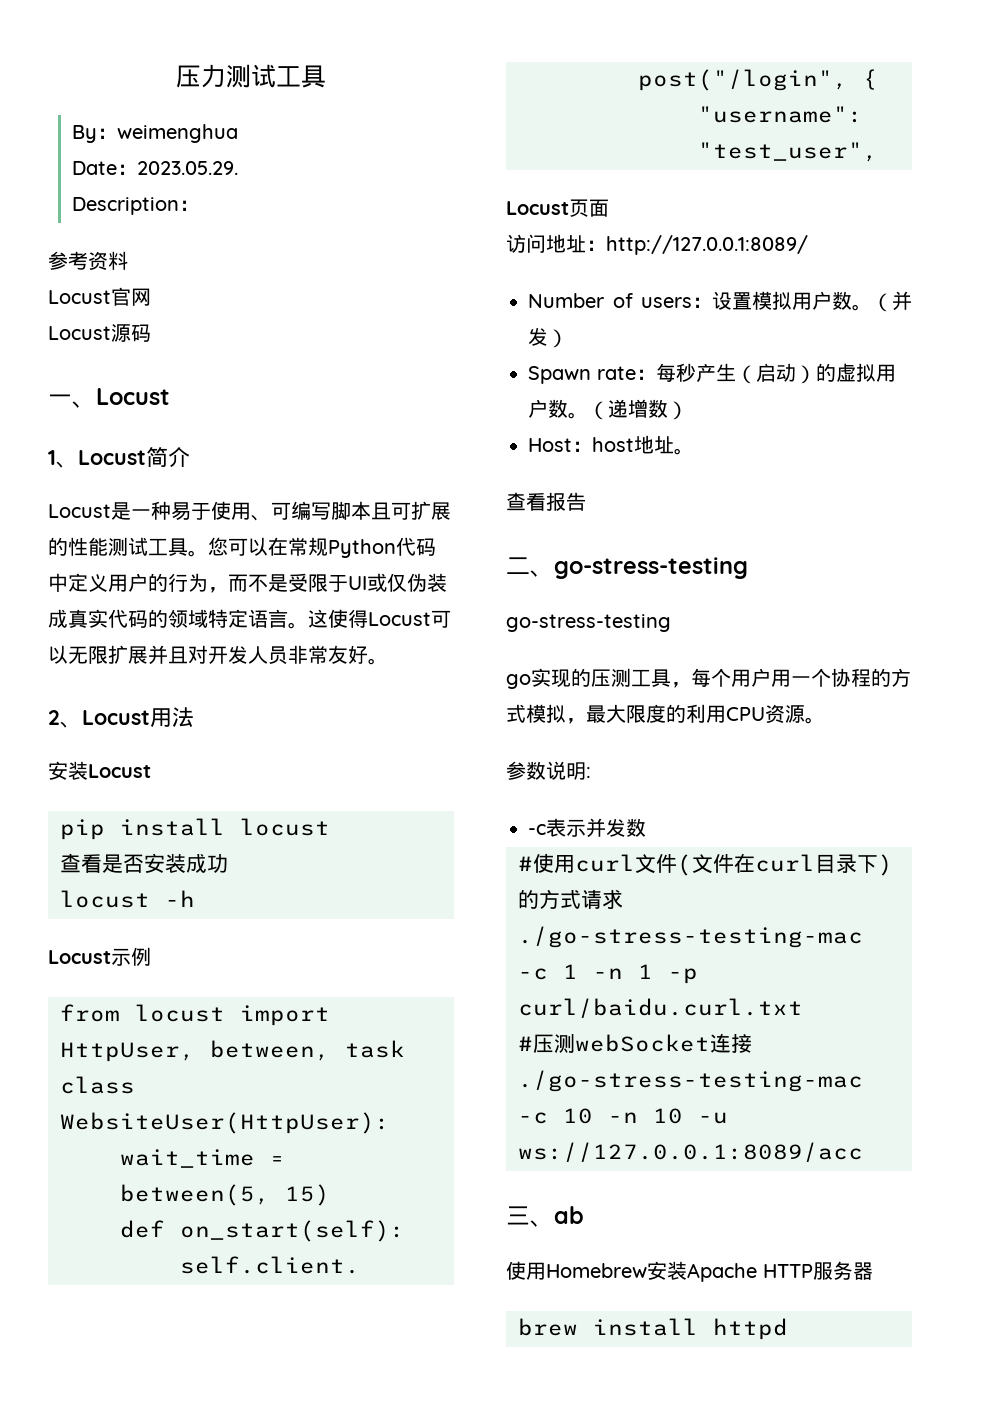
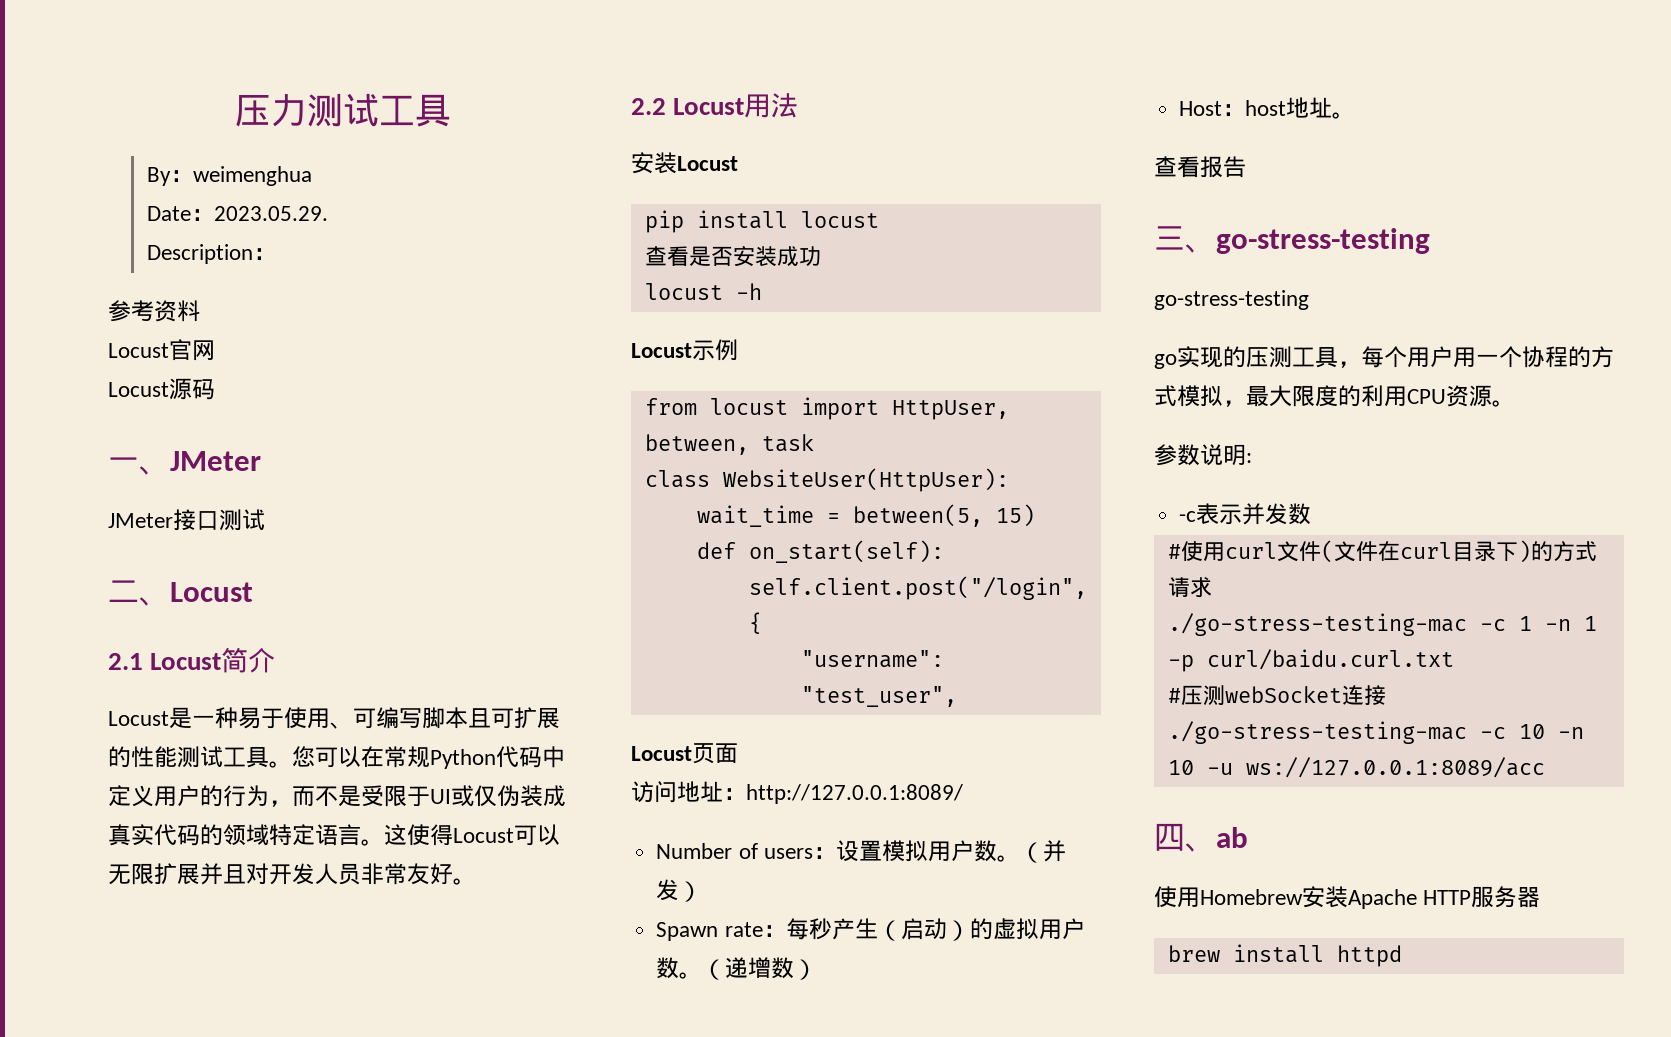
- 一、Locust
- 1、Locust简介
+ 一、JMeter
+ JMeter接口测试
+ 二、Locust
+ 2.1 Locust简介
- 2、Locust用法
+ 2.2 Locust用法
- 二、go-stress-testing
+ 三、go-stress-testing
- 三、ab
+ 四、ab

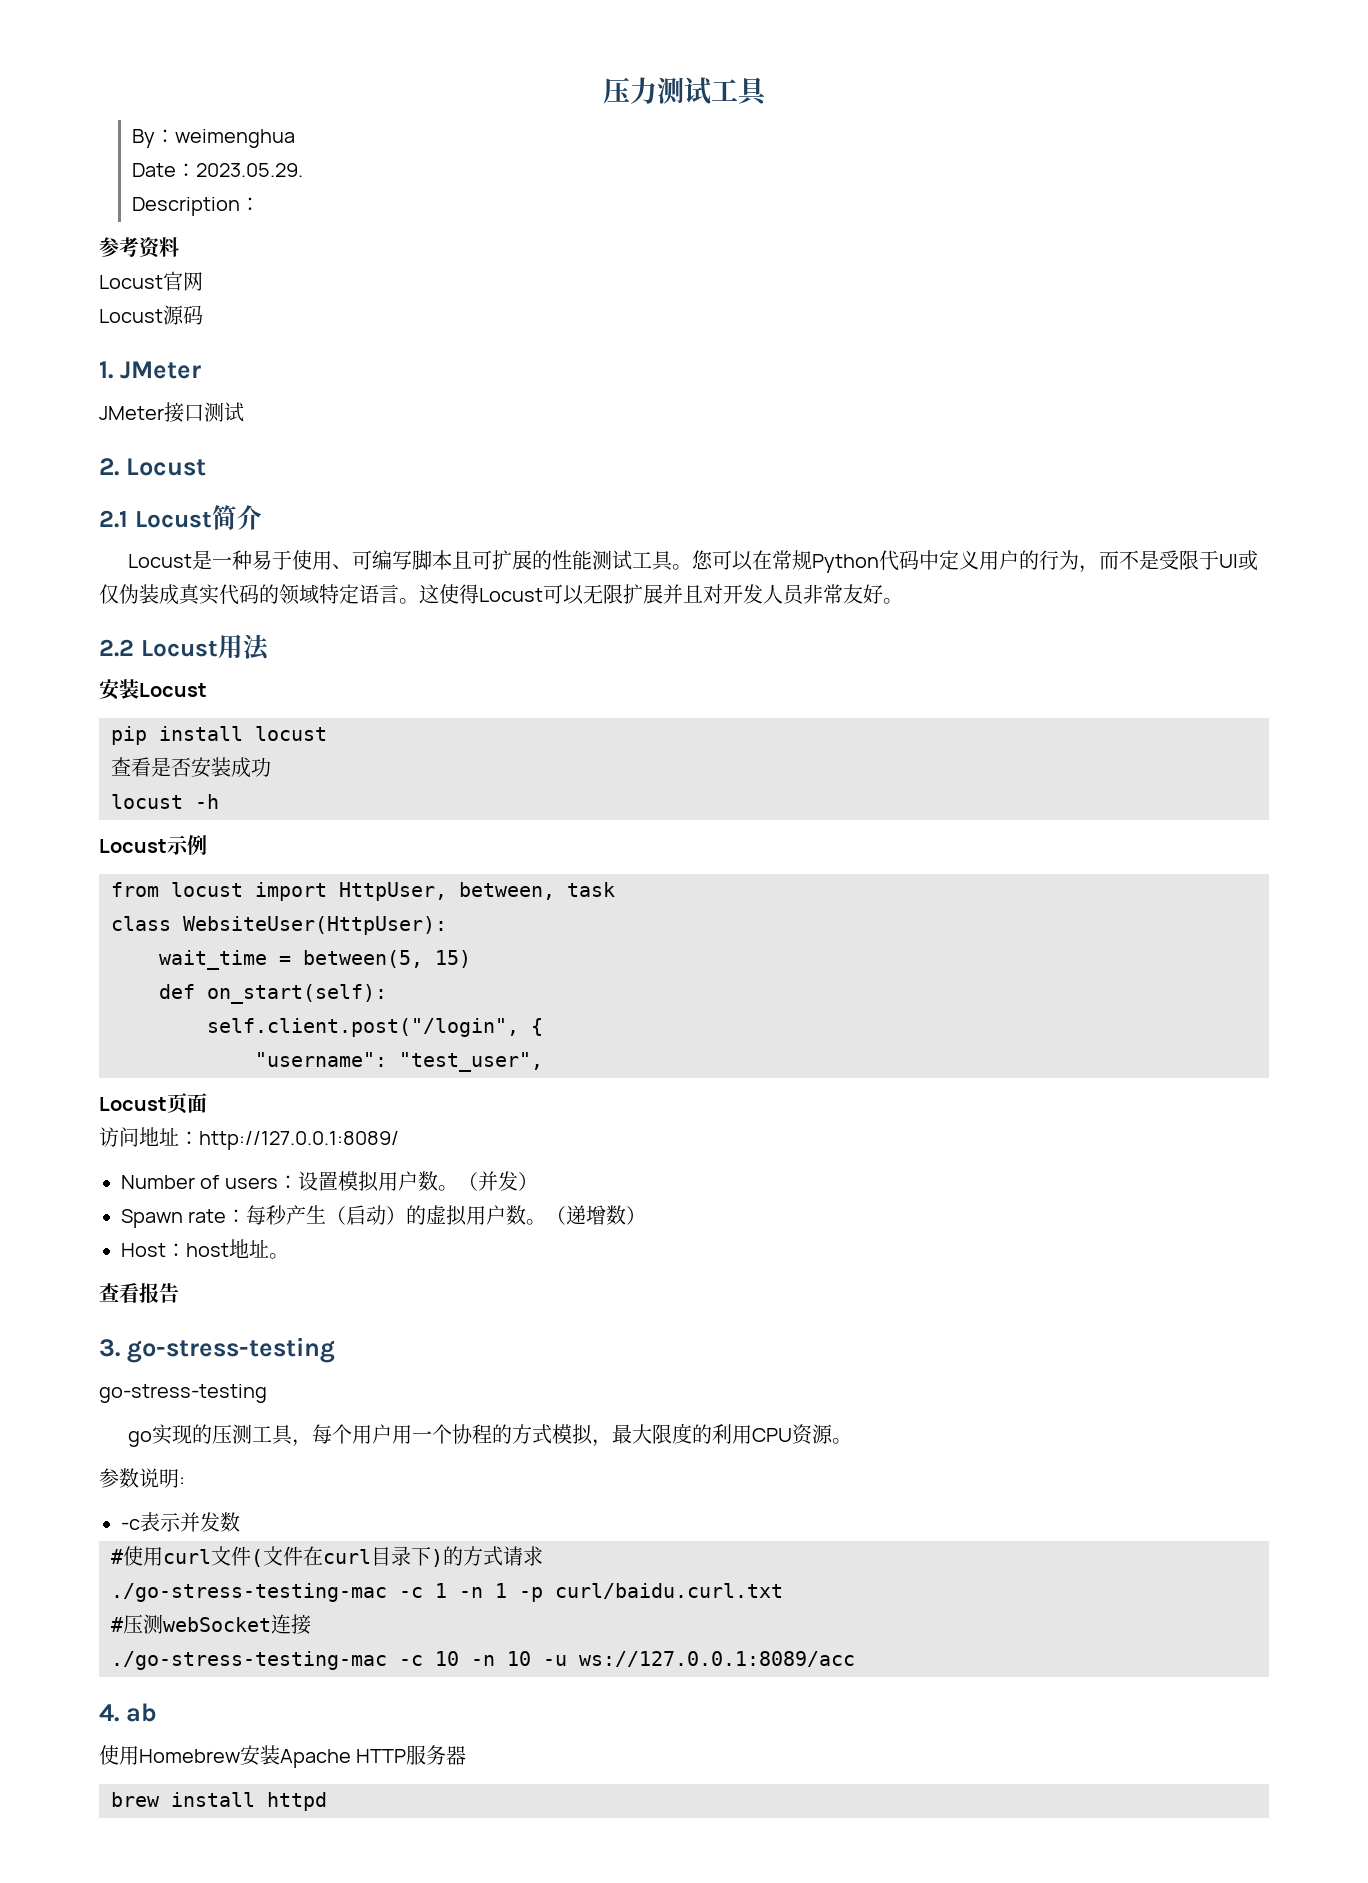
- 一、JMeter
+ 1. JMeter
- 二、Locust
+ 2. Locust
- 三、go-stress-testing
+ 3. go-stress-testing
- 四、ab
+ 4. ab

